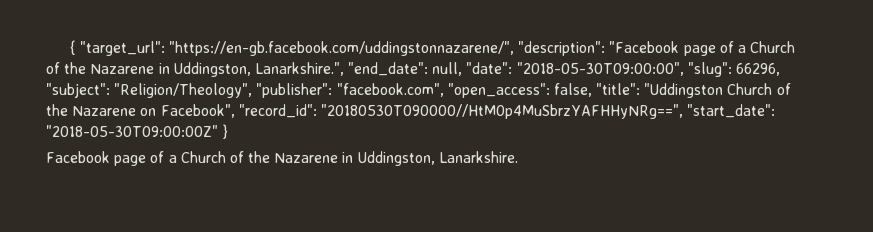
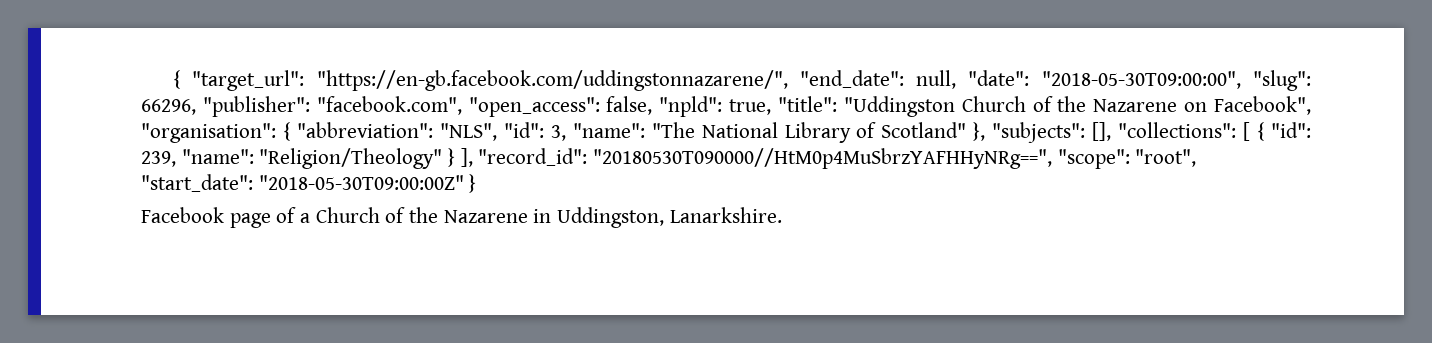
- { "target_url": "https://en-gb.facebook.com/uddingstonnazarene/", "description": "Facebook page of a Church of the Nazarene in Uddingston, Lanarkshire.", "end_date": null, "date": "2018-05-30T09:00:00", "slug": 66296, "subject": "Religion/Theology", "publisher": "facebook.com", "open_access": false, "title": "Uddingston Church of the Nazarene on Facebook", "record_id": "20180530T090000//HtM0p4MuSbrzYAFHHyNRg==", "start_date": "2018-05-30T09:00:00Z" }
+ { "target_url": "https://en-gb.facebook.com/uddingstonnazarene/", "end_date": null, "date": "2018-05-30T09:00:00", "slug": 66296, "publisher": "facebook.com", "open_access": false, "npld": true, "title": "Uddingston Church of the Nazarene on Facebook", "organisation": { "abbreviation": "NLS", "id": 3, "name": "The National Library of Scotland" }, "subjects": [], "collections": [ { "id": 239, "name": "Religion/Theology" } ], "record_id": "20180530T090000//HtM0p4MuSbrzYAFHHyNRg==", "scope": "root", "start_date": "2018-05-30T09:00:00Z" }

